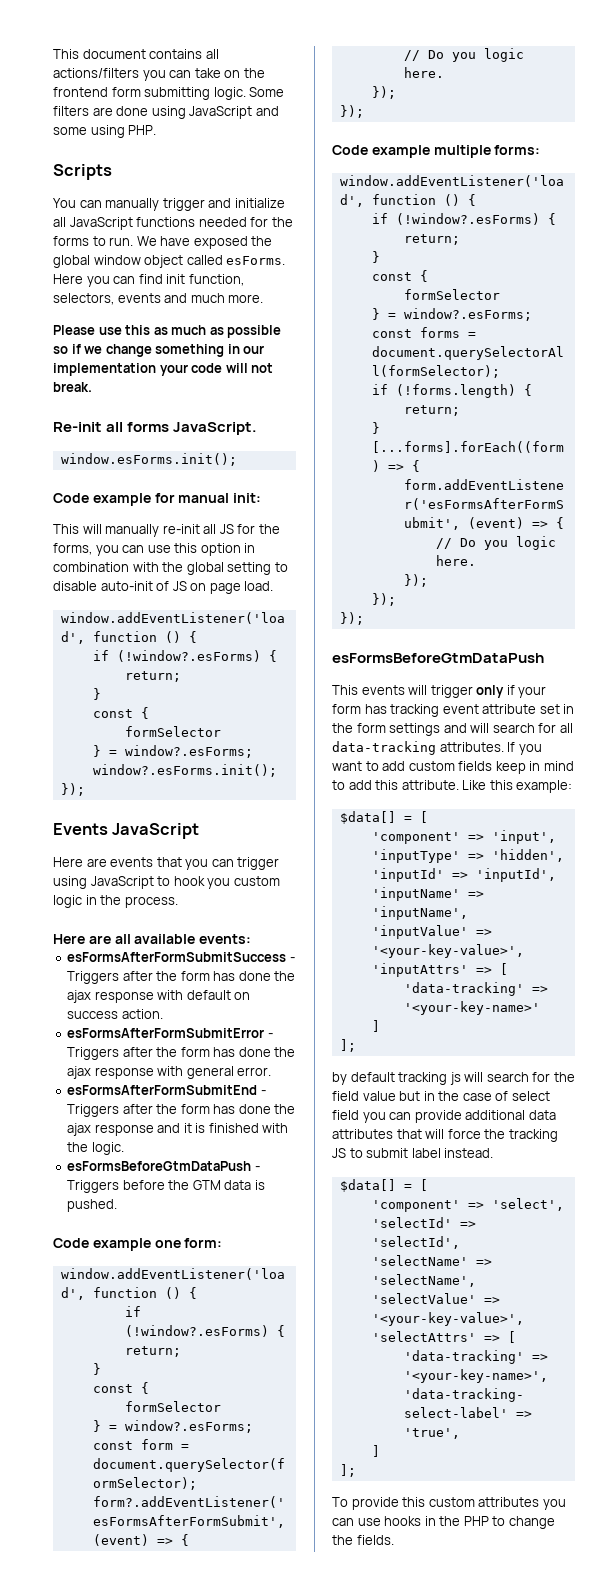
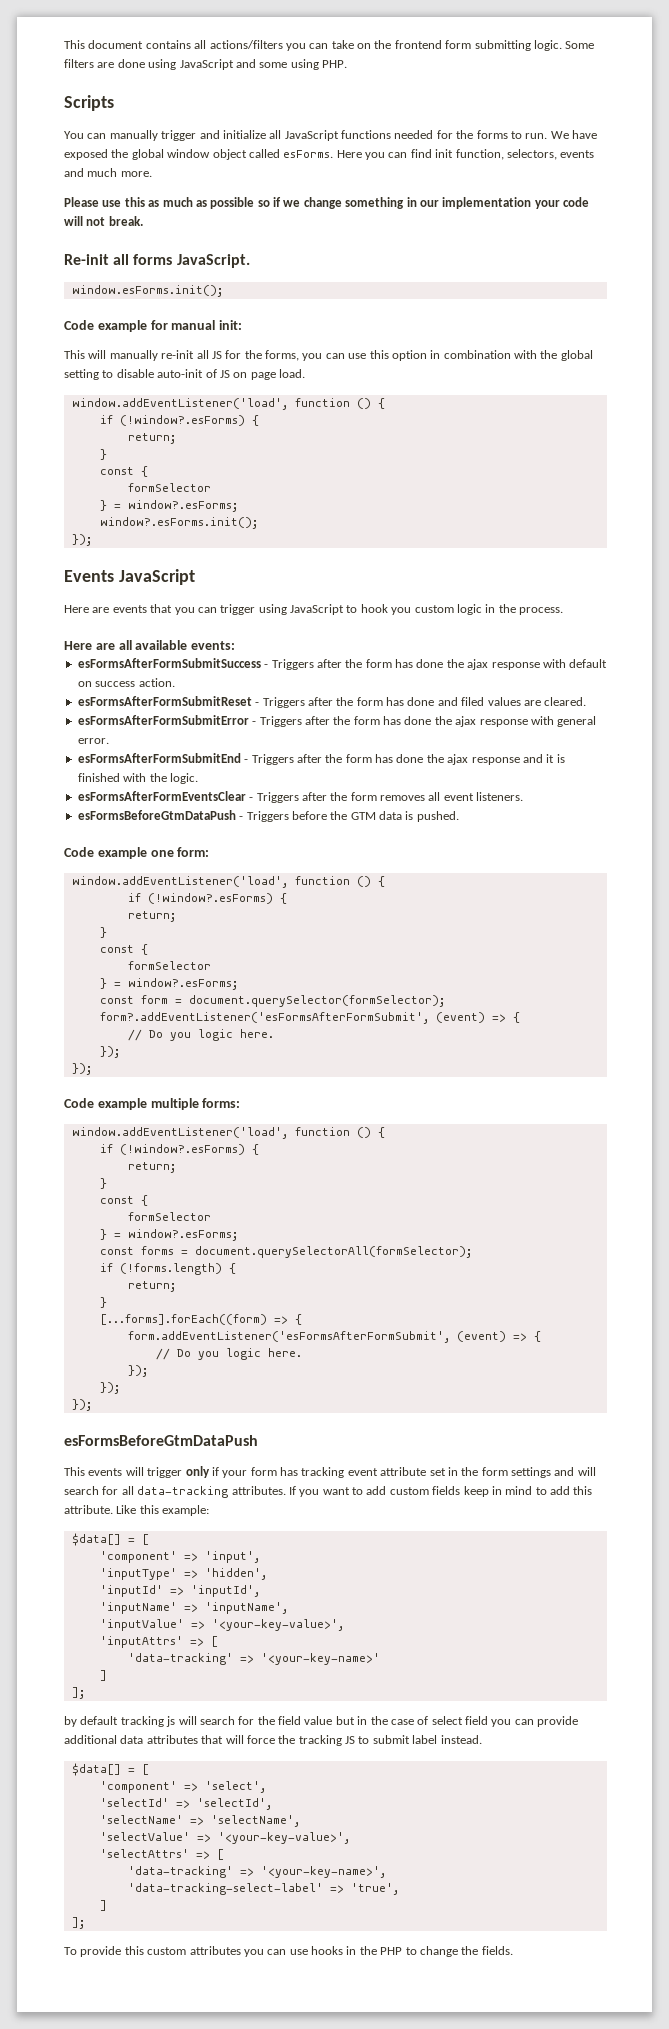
+ esFormsAfterFormSubmitReset - Triggers after the form has done and filed values are cleared.
+ esFormsAfterFormEventsClear - Triggers after the form removes all event listeners.

